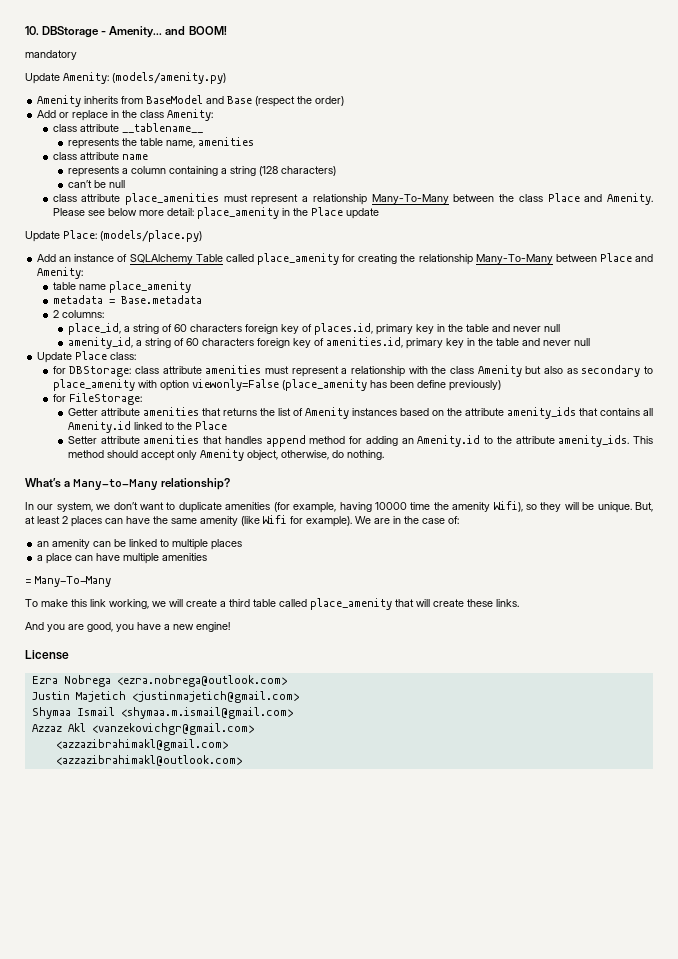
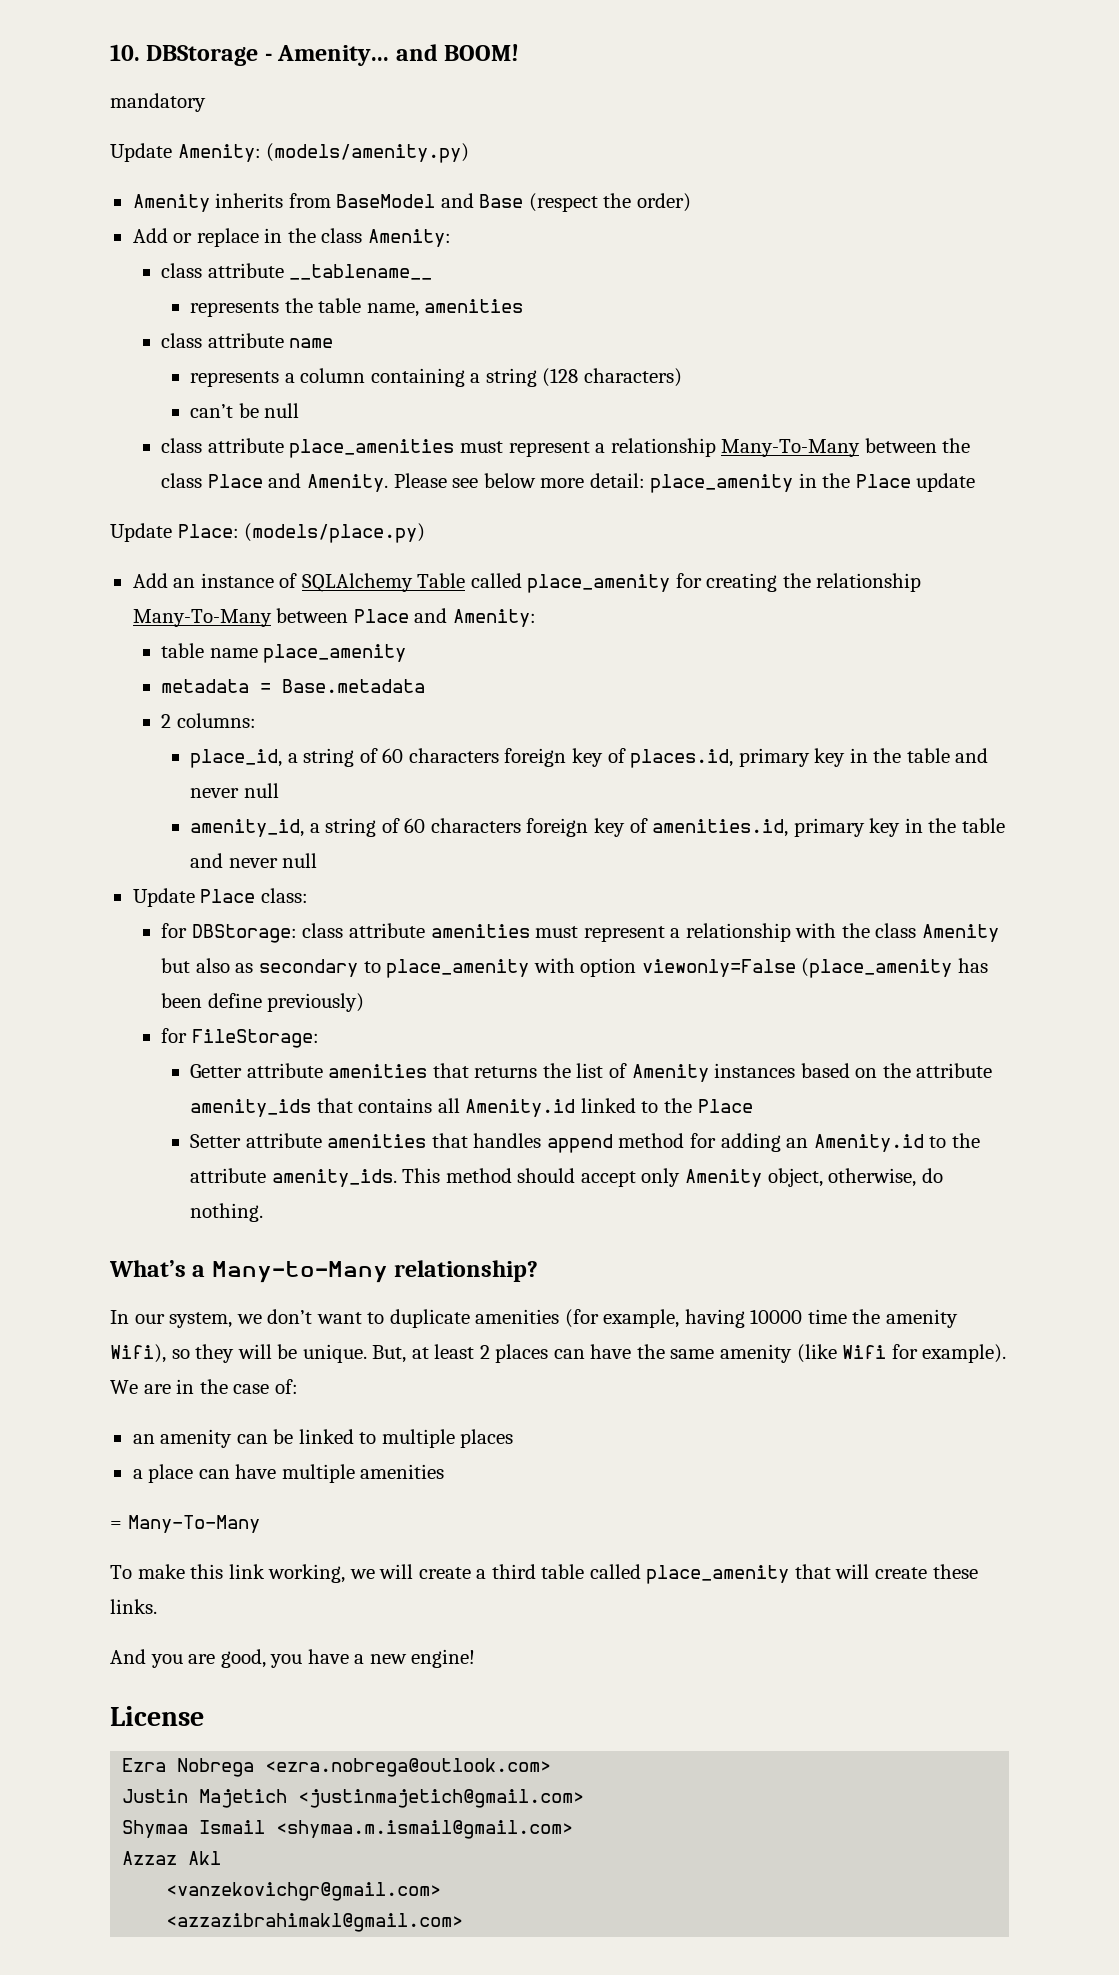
- Azzaz Akl <vanzekovichgr@gmail.com>
+ Azzaz Akl
+ <vanzekovichgr@gmail.com>
- <azzazibrahimakl@outlook.com>

